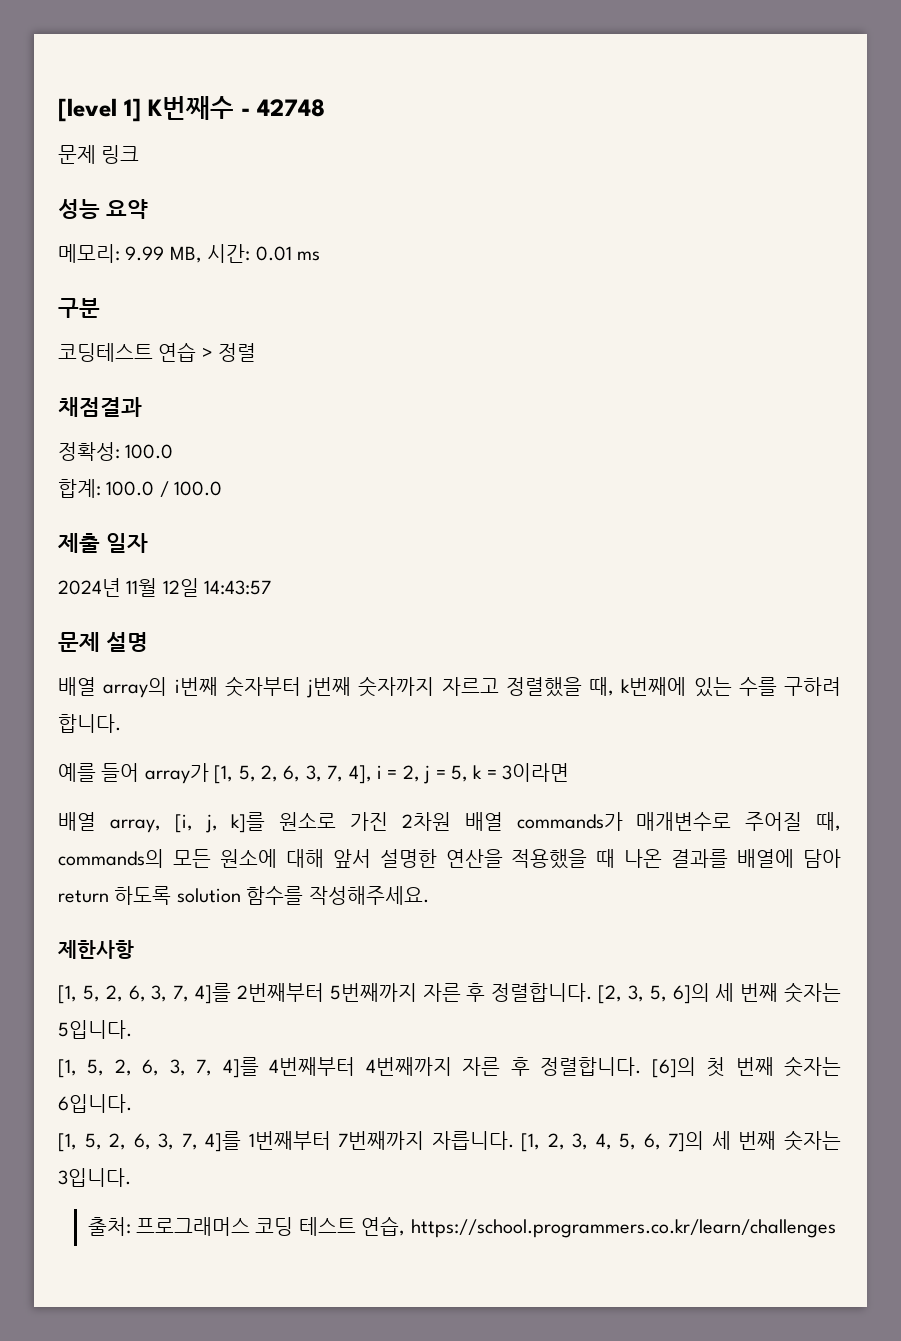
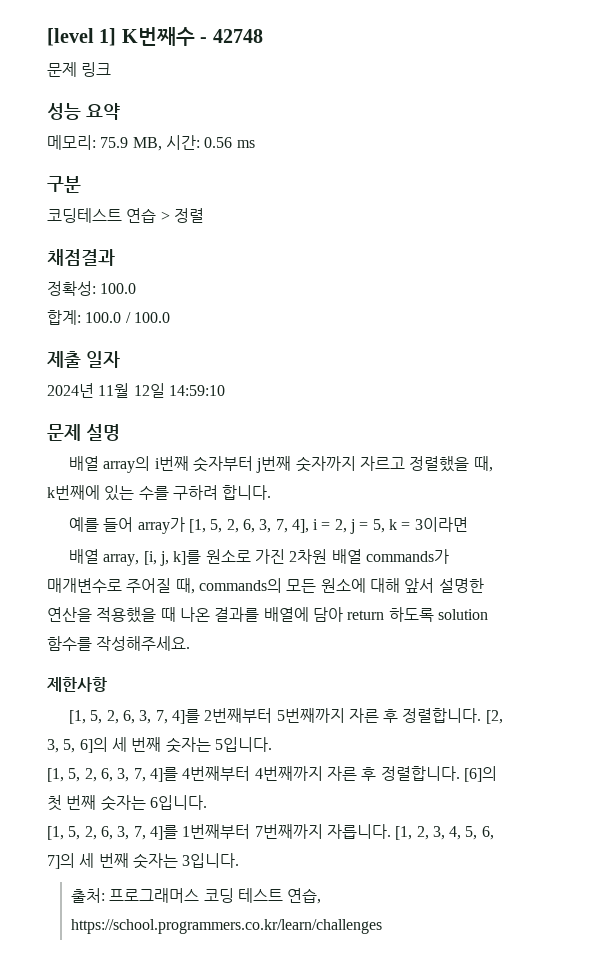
- 메모리: 9.99 MB, 시간: 0.01 ms
+ 메모리: 75.9 MB, 시간: 0.56 ms
- 2024년 11월 12일 14:43:57
+ 2024년 11월 12일 14:59:10

